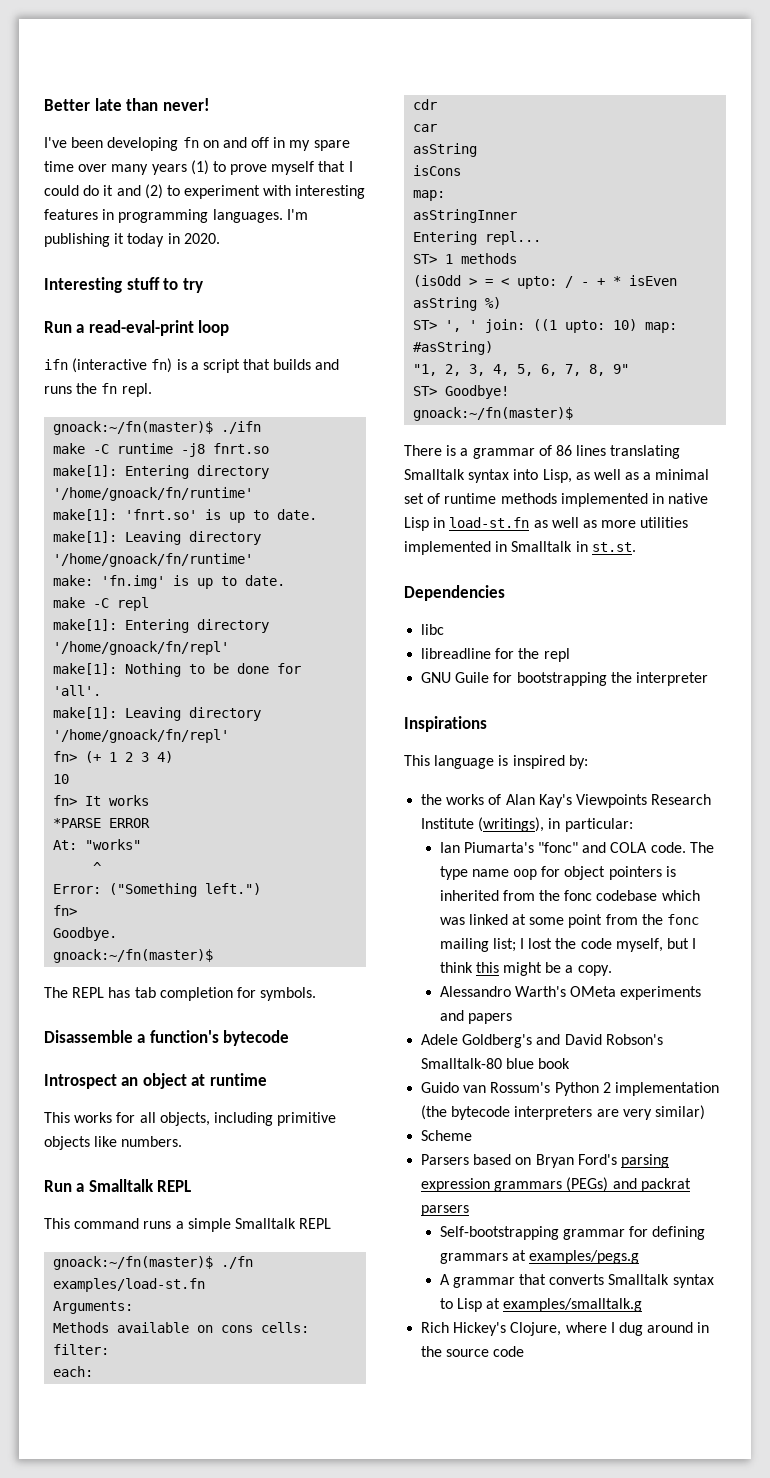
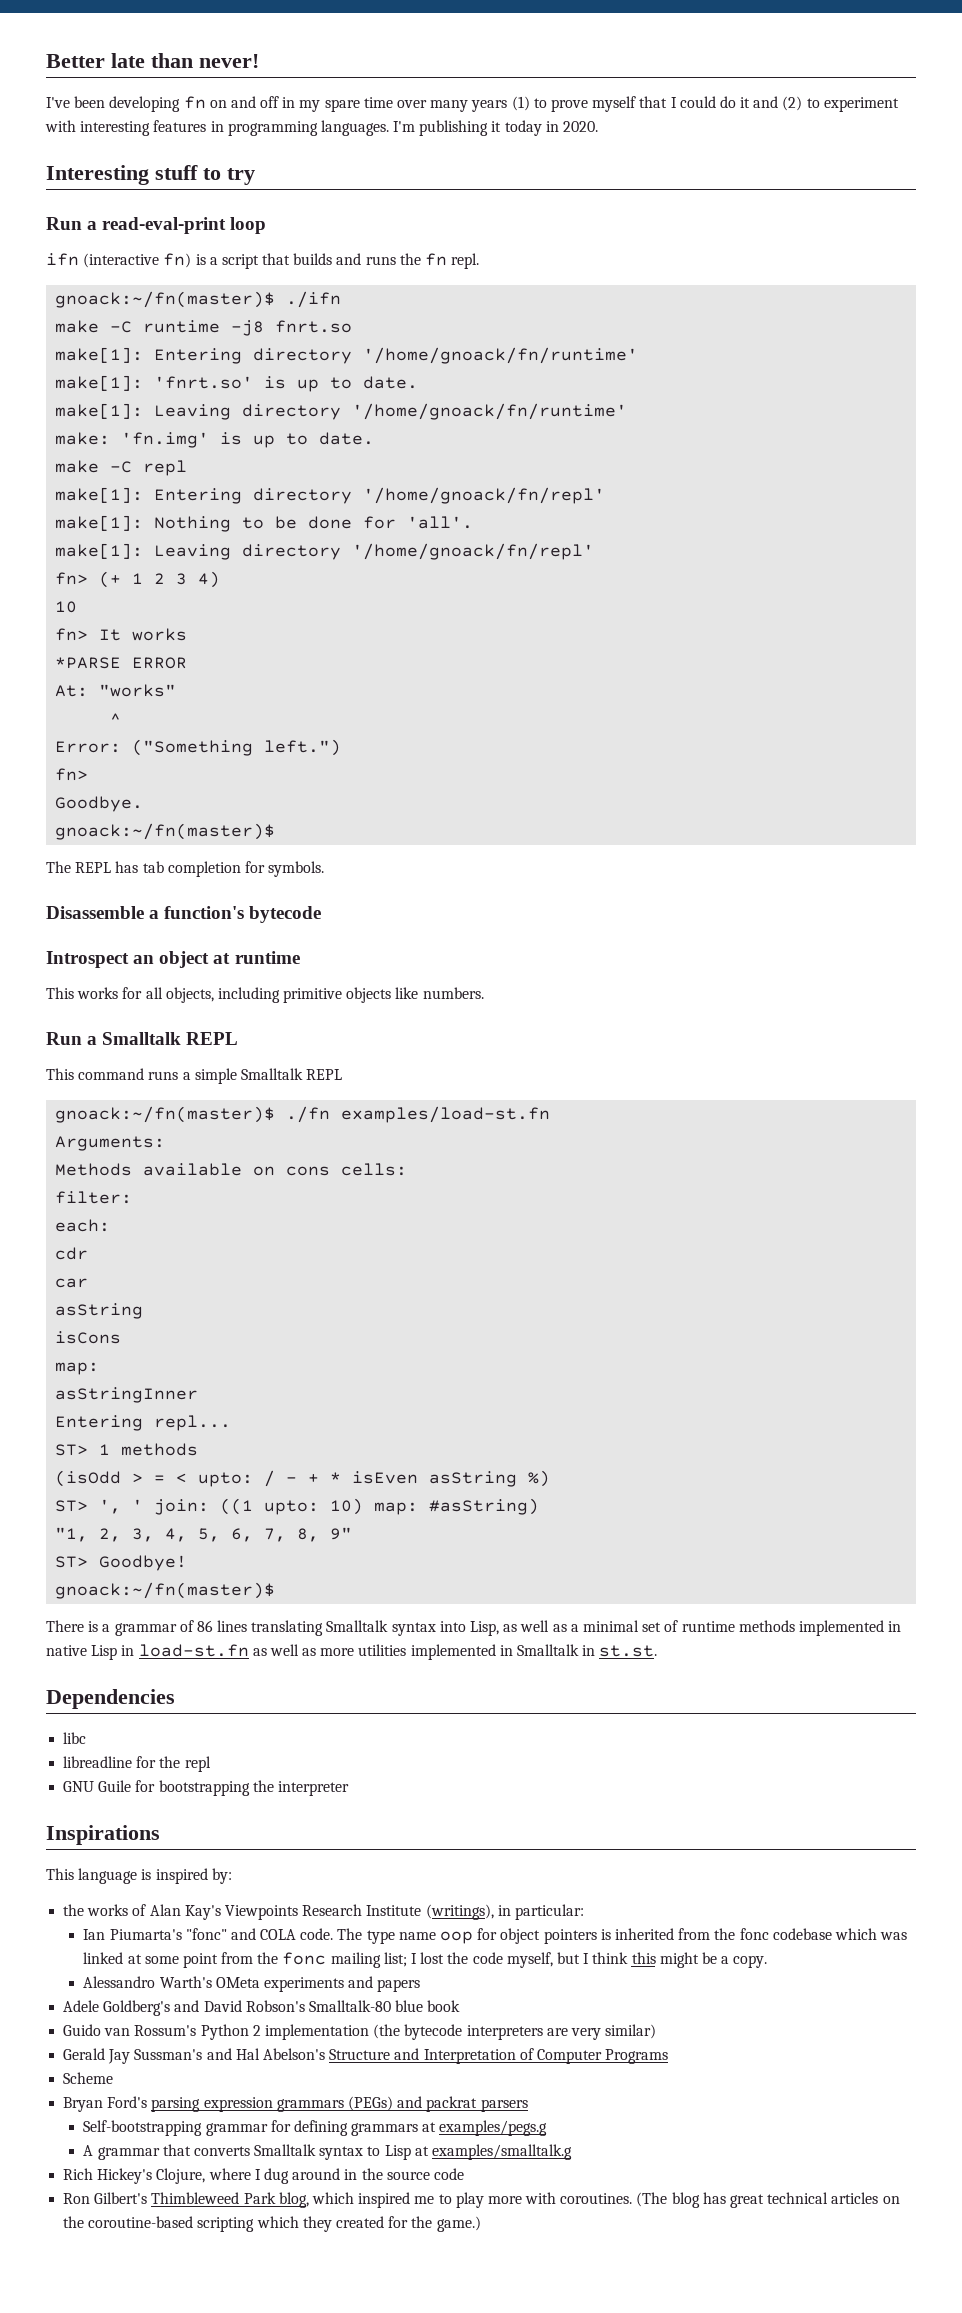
+ Gerald Jay Sussman's and Hal Abelson's Structure and Interpretation of Computer Programs
  Scheme
- Parsers based on Bryan Ford's parsing expression grammars (PEGs) and packrat parsers
+ Bryan Ford's parsing expression grammars (PEGs) and packrat parsers
+ Ron Gilbert's Thimbleweed Park blog, which inspired me to play more with coroutines. (The blog has great technical articles on the coroutine-based scripting which they created for the game.)

